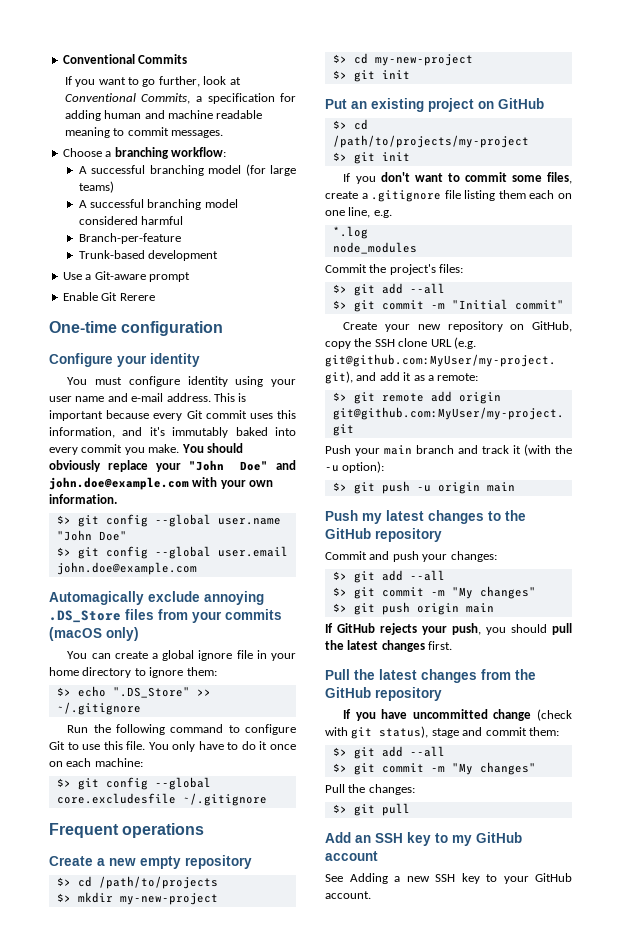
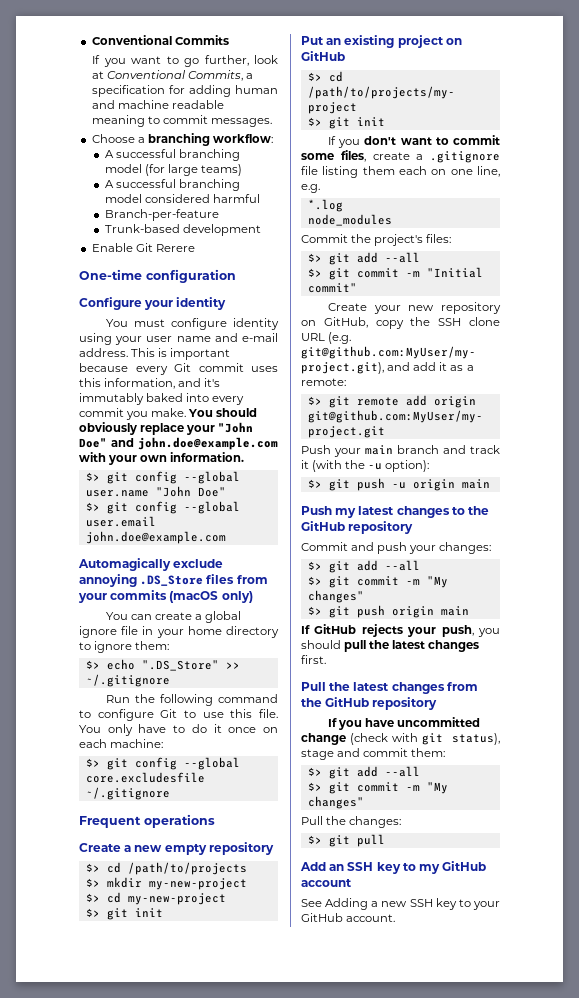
- Use a Git-aware prompt

